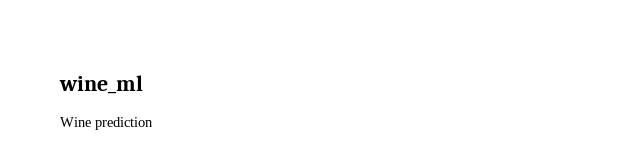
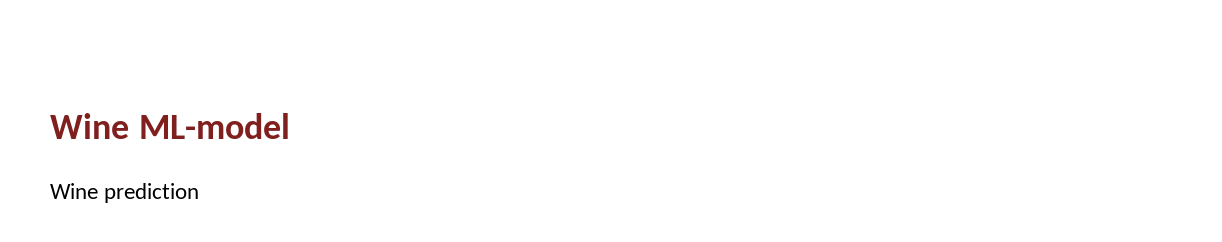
- wine_ml
+ Wine ML-model

